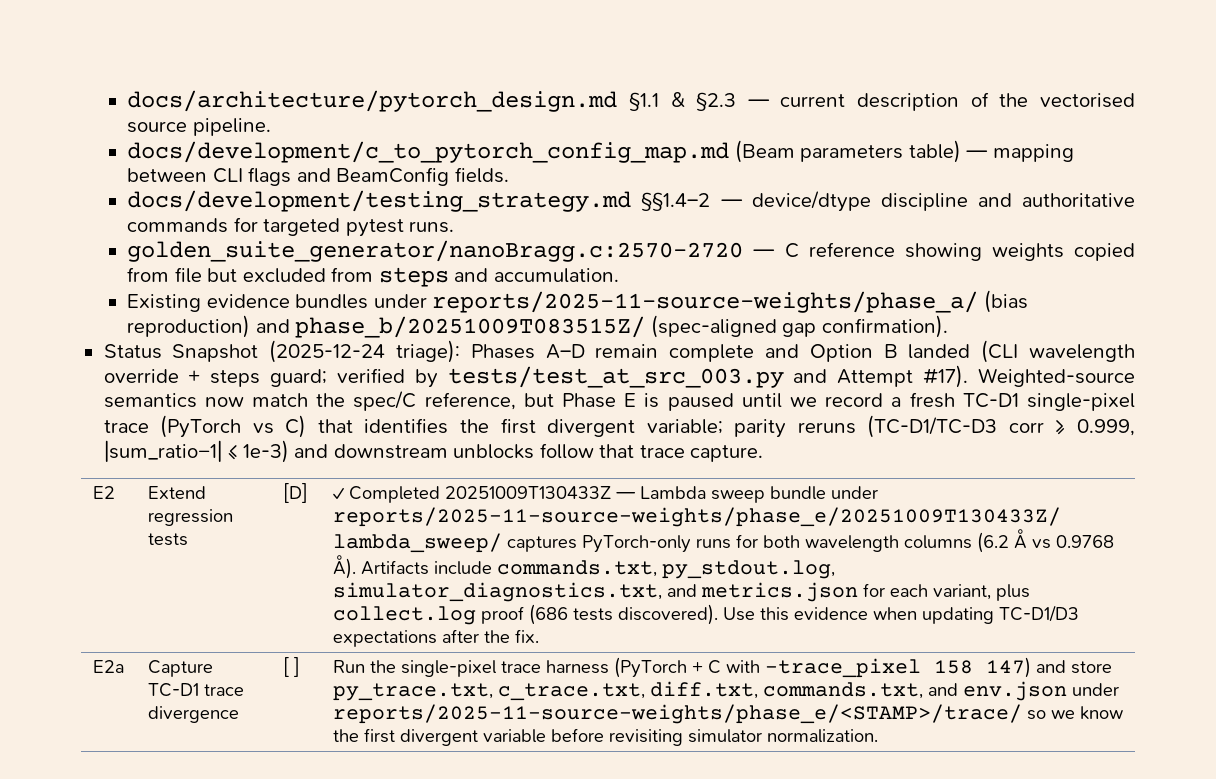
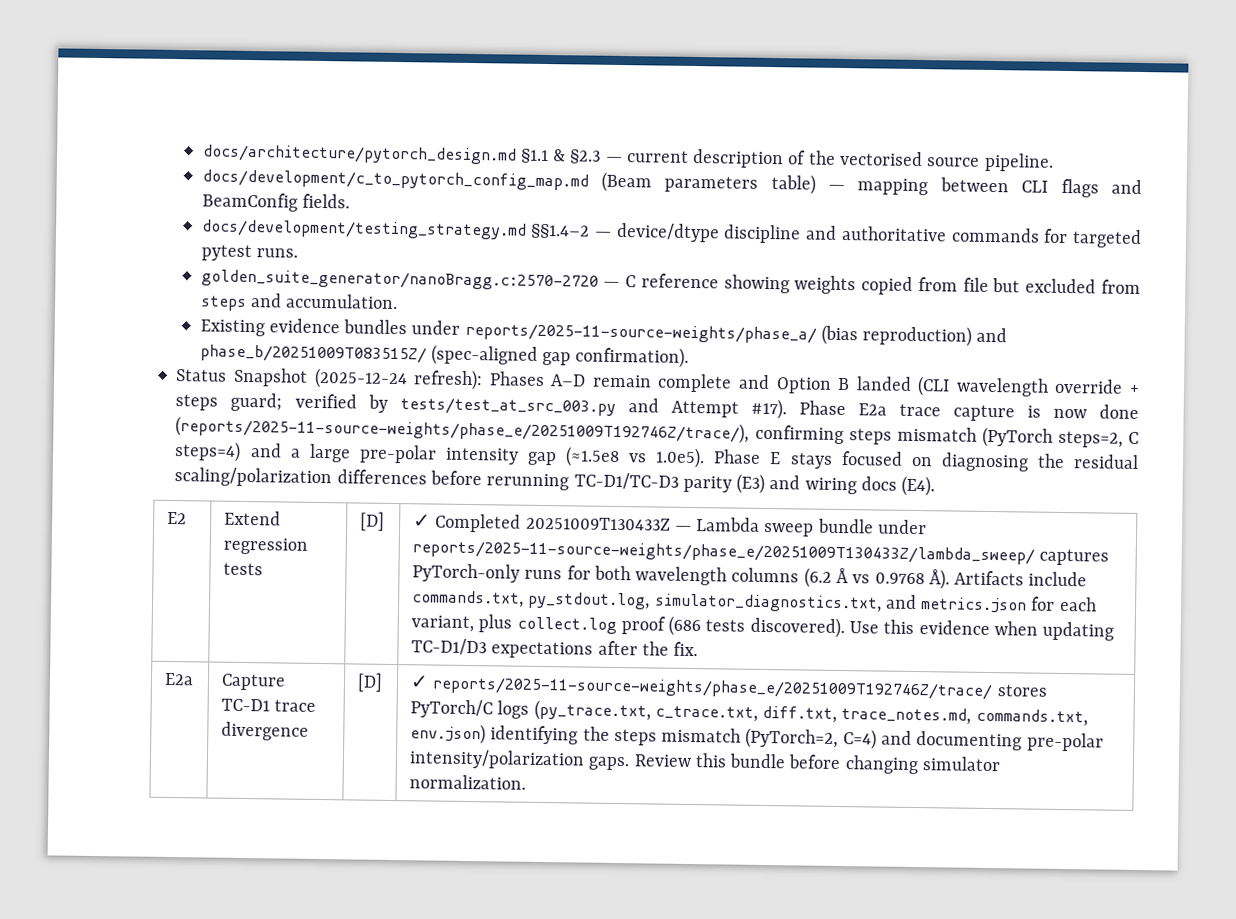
- Status Snapshot (2025-12-24 triage): Phases A–D remain complete and Option B landed (CLI wavelength override + steps guard; verified by tests/test_at_src_003.py and Attempt #17).
+ Status Snapshot (2025-12-24 refresh): Phases A–D remain complete and Option B landed (CLI wavelength override + steps guard; verified by tests/test_at_src_003.py and Attempt #17).
- Weighted-source semantics now match the spec/C reference, but Phase E is paused until we record a fresh TC-D1 single-pixel trace (PyTorch vs C) that identifies the first divergent variable; parity reruns (TC-D1/TC-D3 corr ≥ 0.999, |sum_ratio−1| ≤ 1e-3) and downstream unblocks follow that trace capture.
+ Phase E2a trace capture is now done (reports/2025-11-source-weights/phase_e/20251009T192746Z/trace/), confirming steps mismatch (PyTorch steps=2, C steps=4) and a large pre-polar intensity gap (≈1.5e8 vs 1.0e5). Phase E stays focused on diagnosing the residual scaling/polarization differences before rerunning TC-D1/TC-D3 parity (E3) and wiring docs (E4).
- E2a | Capture TC-D1 trace divergence | [ ] | Run the single-pixel trace harness (PyTorch + C with -trace_pixel 158 147) and store py_trace.txt, c_trace.txt, diff.txt, commands.txt, and env.json under reports/2025-11-source-weights/phase_e/<STAMP>/trace/ so we know the first divergent variable before revisiting simulator normalization.
+ E2a | Capture TC-D1 trace divergence | [D] | ✓ reports/2025-11-source-weights/phase_e/20251009T192746Z/trace/ stores PyTorch/C logs (py_trace.txt, c_trace.txt, diff.txt, trace_notes.md, commands.txt, env.json) identifying the steps mismatch (PyTorch=2, C=4) and documenting pre-polar intensity/polarization gaps. Review this bundle before changing simulator normalization.

